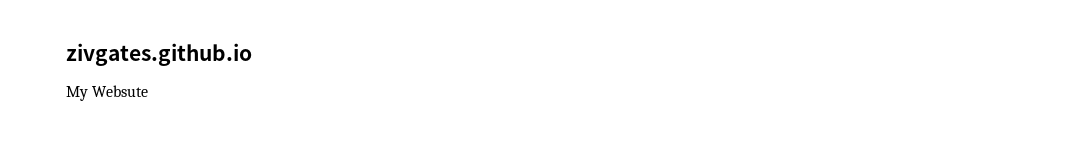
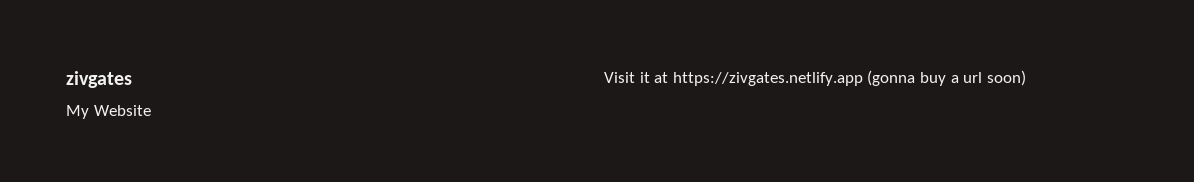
- zivgates.github.io
+ zivgates
- My Websute
+ My Website
+ Visit it at https://zivgates.netlify.app (gonna buy a url soon)

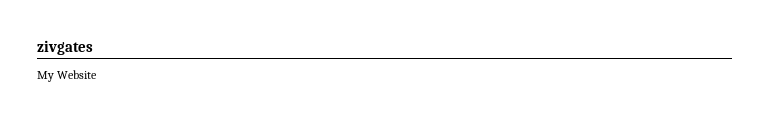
- Visit it at https://zivgates.netlify.app (gonna buy a url soon)

